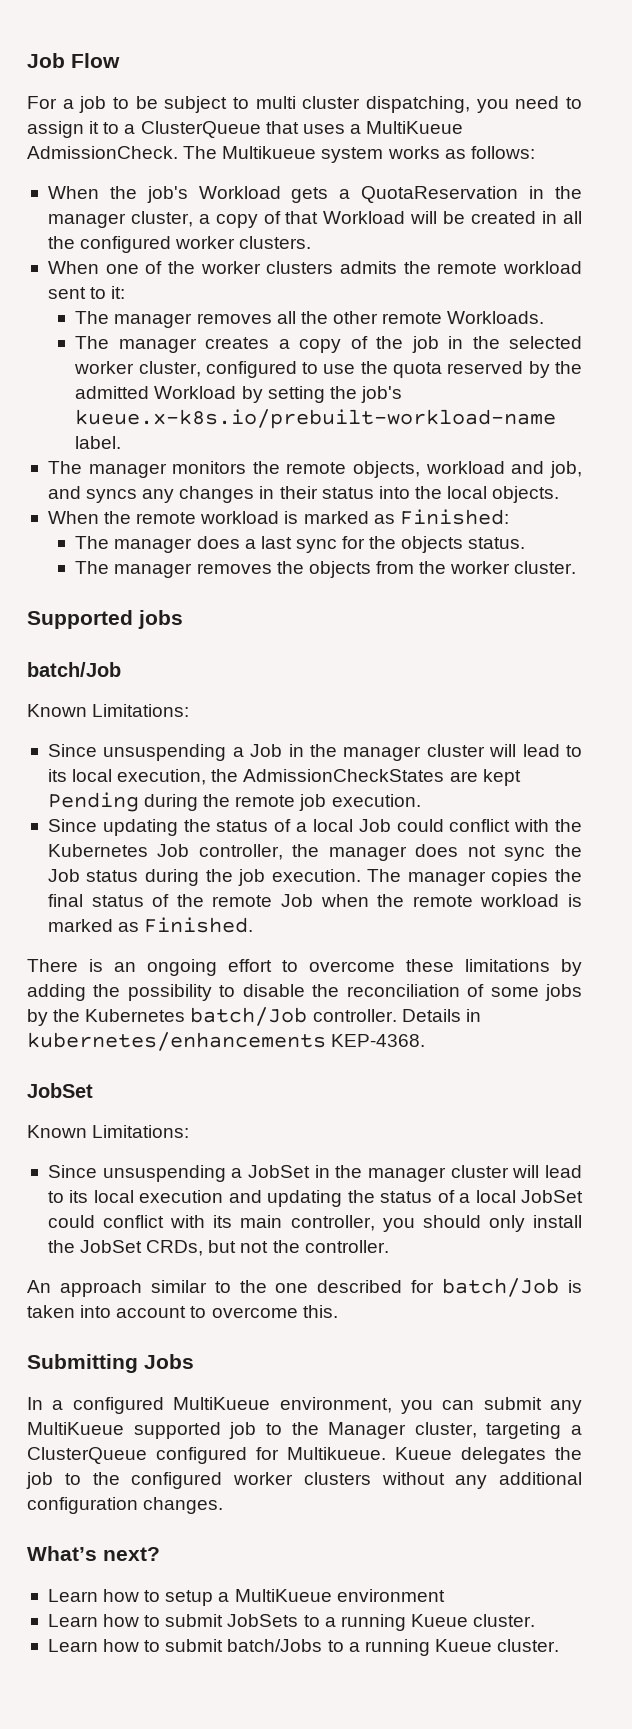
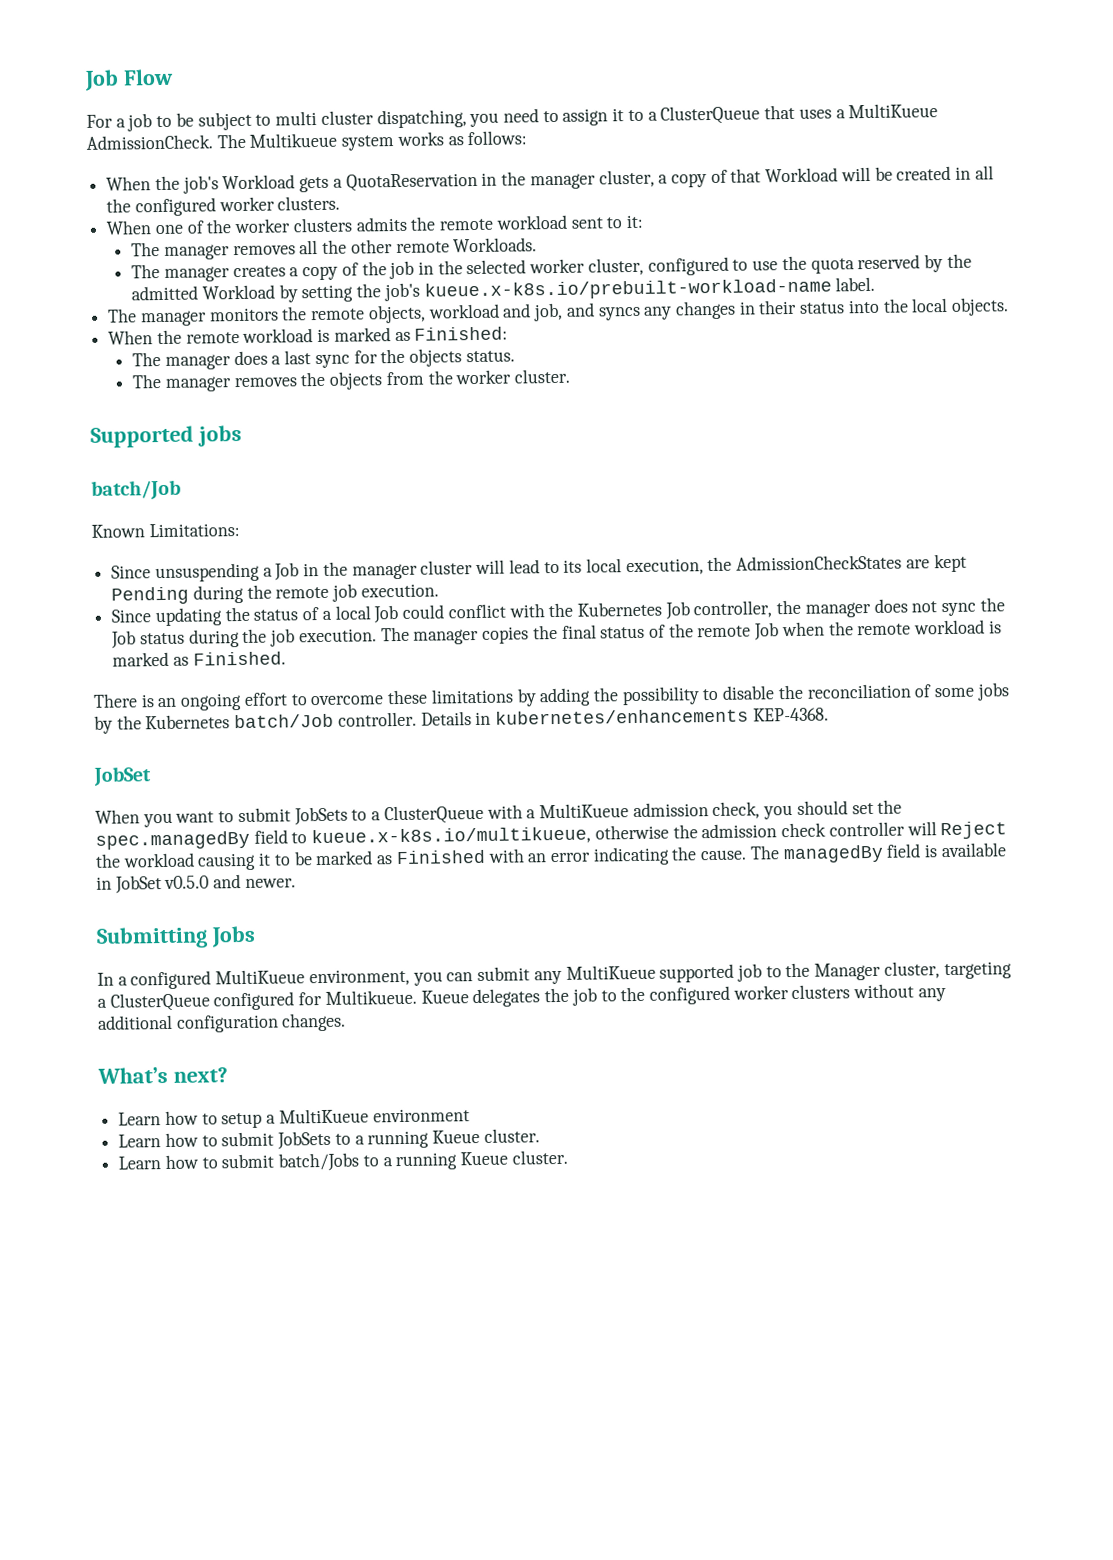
  Details in kubernetes/enhancements KEP-4368.
  JobSet
- Known Limitations:
- Since unsuspending a JobSet in the manager cluster will lead to its local execution and updating the status of a local JobSet could conflict with its main controller, you should only install the JobSet CRDs, but not the controller.
- An approach similar to the one described for batch/Job is taken into account to overcome this.
+ When you want to submit JobSets to a ClusterQueue with a MultiKueue admission check, you should set the spec.managedBy field to kueue.x-k8s.io/multikueue, otherwise the admission check controller will Reject the workload causing it to be marked as Finished with an error indicating the cause. The managedBy field is available in JobSet v0.5.0 and newer.

